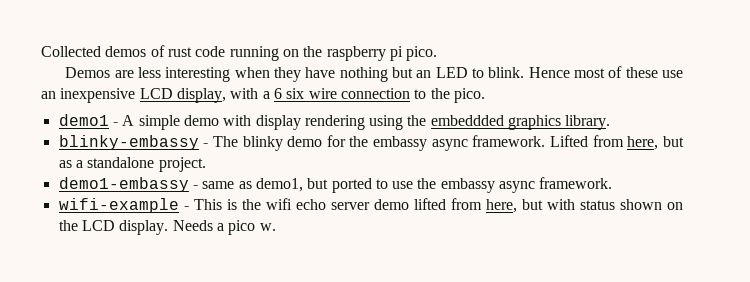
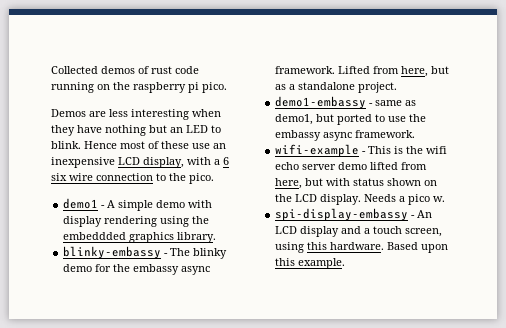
+ spi-display-embassy - An LCD display and a touch screen, using this hardware. Based upon this example.

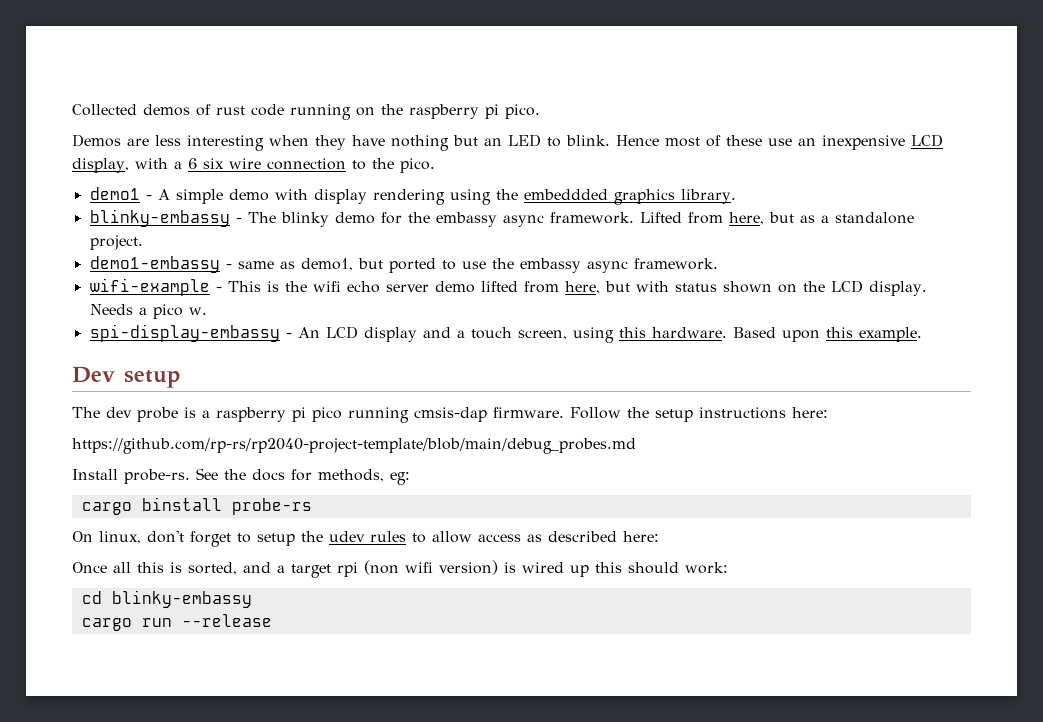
+ Dev setup
+ The dev probe is a raspberry pi pico running cmsis-dap firmware. Follow the setup instructions here:
+ https://github.com/rp-rs/rp2040-project-template/blob/main/debug_probes.md
+ Install probe-rs. See the docs for methods, eg:
+ cargo binstall probe-rs
+ On linux, don't forget to setup the udev rules to allow access as described here:
+ Once all this is sorted, and a target rpi (non wifi version) is wired up this should work:
+ cd blinky-embassy
+ cargo run --release

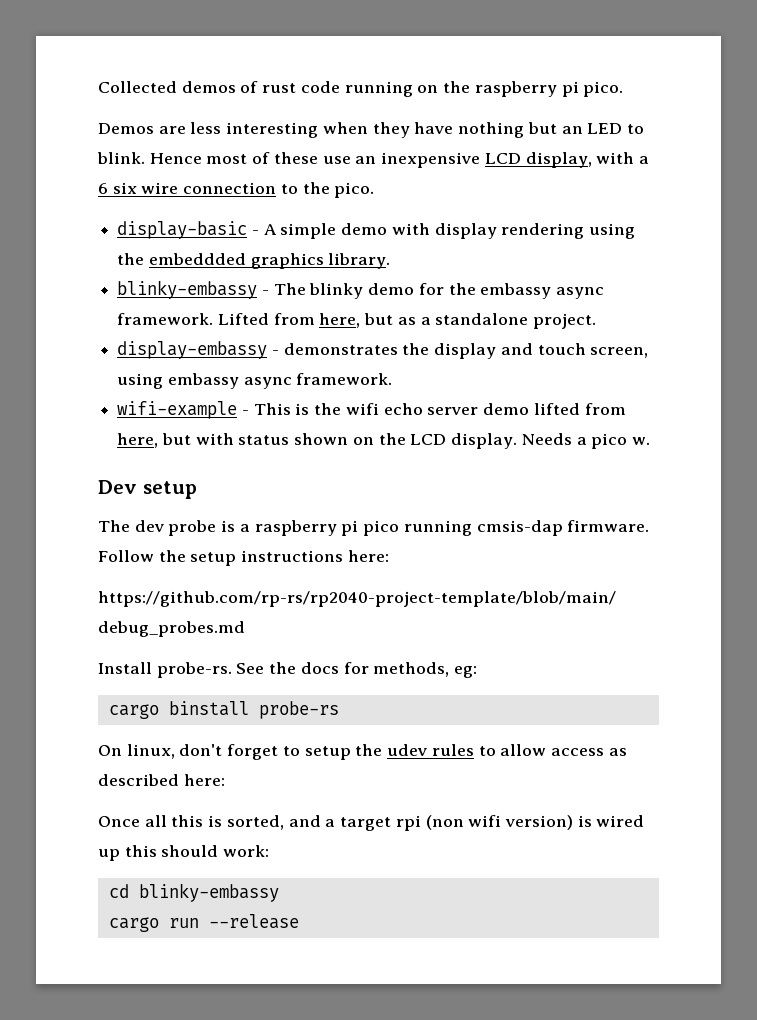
- demo1 - A simple demo with display rendering using the embeddded graphics library.
+ display-basic - A simple demo with display rendering using the embeddded graphics library.
- demo1-embassy - same as demo1, but ported to use the embassy async framework.
+ display-embassy - demonstrates the display and touch screen, using embassy async framework.
- spi-display-embassy - An LCD display and a touch screen, using this hardware. Based upon this example.

